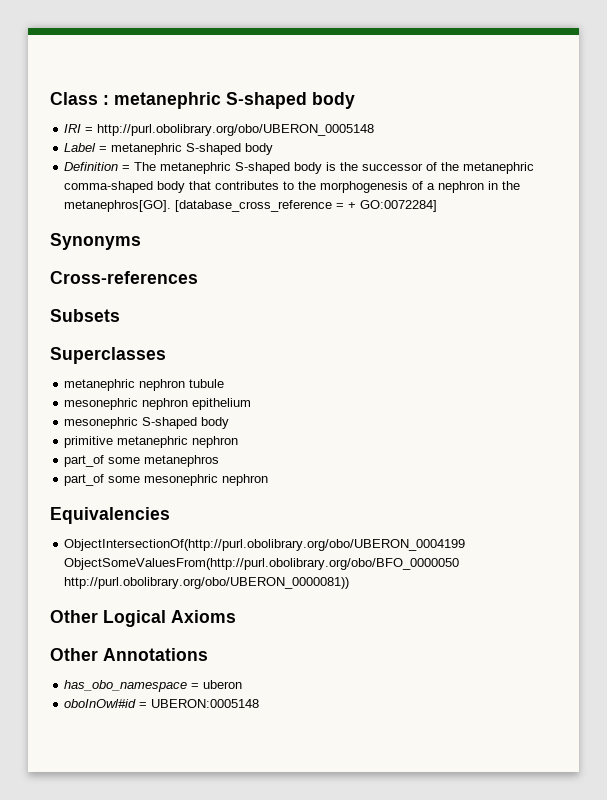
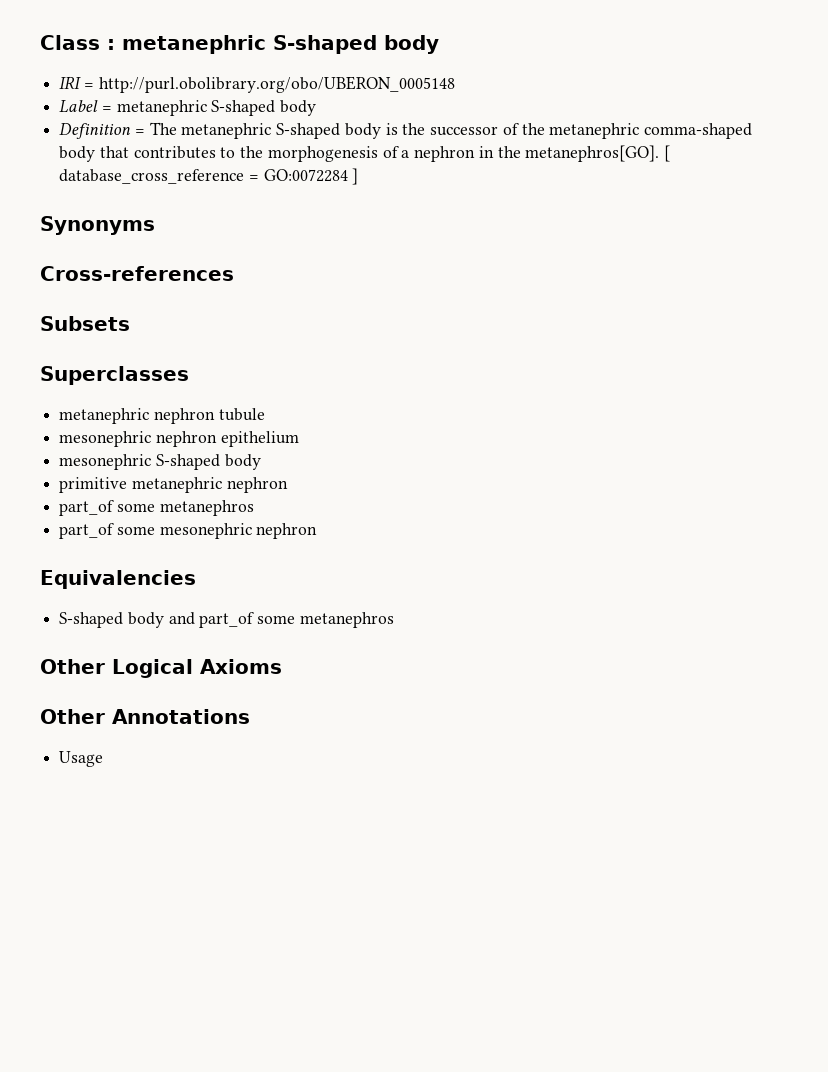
- [database_cross_reference = + GO:0072284]
+ [ database_cross_reference = GO:0072284 ]
- ObjectIntersectionOf(http://purl.obolibrary.org/obo/UBERON_0004199 ObjectSomeValuesFrom(http://purl.obolibrary.org/obo/BFO_0000050 http://purl.obolibrary.org/obo/UBERON_0000081))
+ S-shaped body and part_of some metanephros
- has_obo_namespace = uberon
- oboInOwl#id = UBERON:0005148
+ Usage

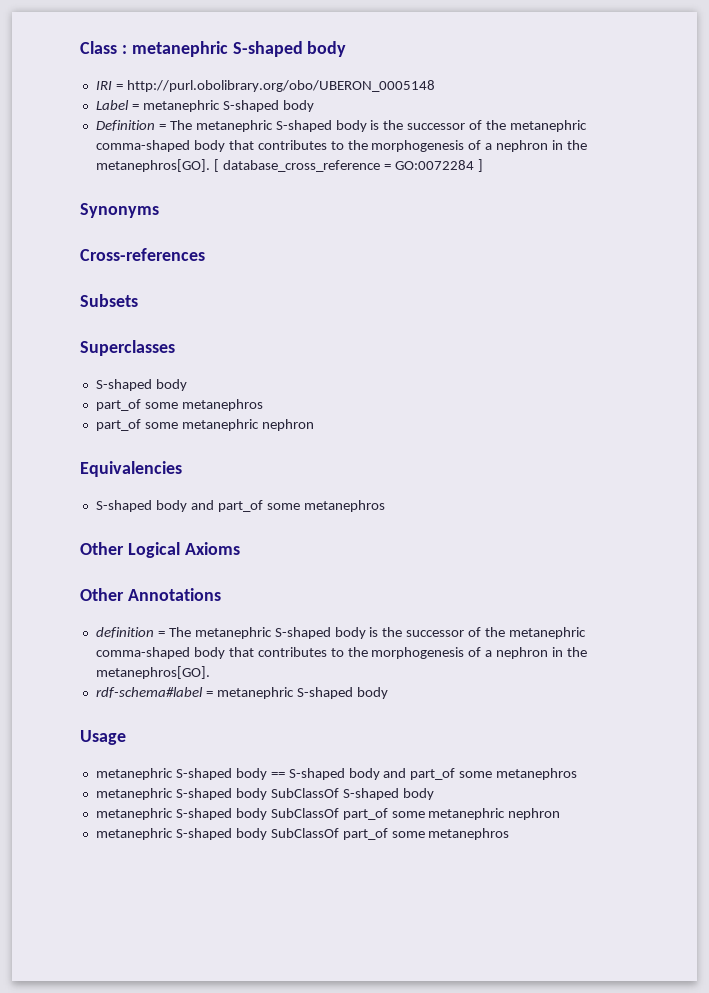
  Superclasses
- metanephric nephron tubule
- mesonephric nephron epithelium
- mesonephric S-shaped body
- primitive metanephric nephron
+ S-shaped body
  part_of some metanephros
- part_of some mesonephric nephron
+ part_of some metanephric nephron
+ definition = The metanephric S-shaped body is the successor of the metanephric comma-shaped body that contributes to the morphogenesis of a nephron in the metanephros[GO].
+ rdf-schema#label = metanephric S-shaped body
  Usage
+ metanephric S-shaped body == S-shaped body and part_of some metanephros
+ metanephric S-shaped body SubClassOf S-shaped body
+ metanephric S-shaped body SubClassOf part_of some metanephric nephron
+ metanephric S-shaped body SubClassOf part_of some metanephros

